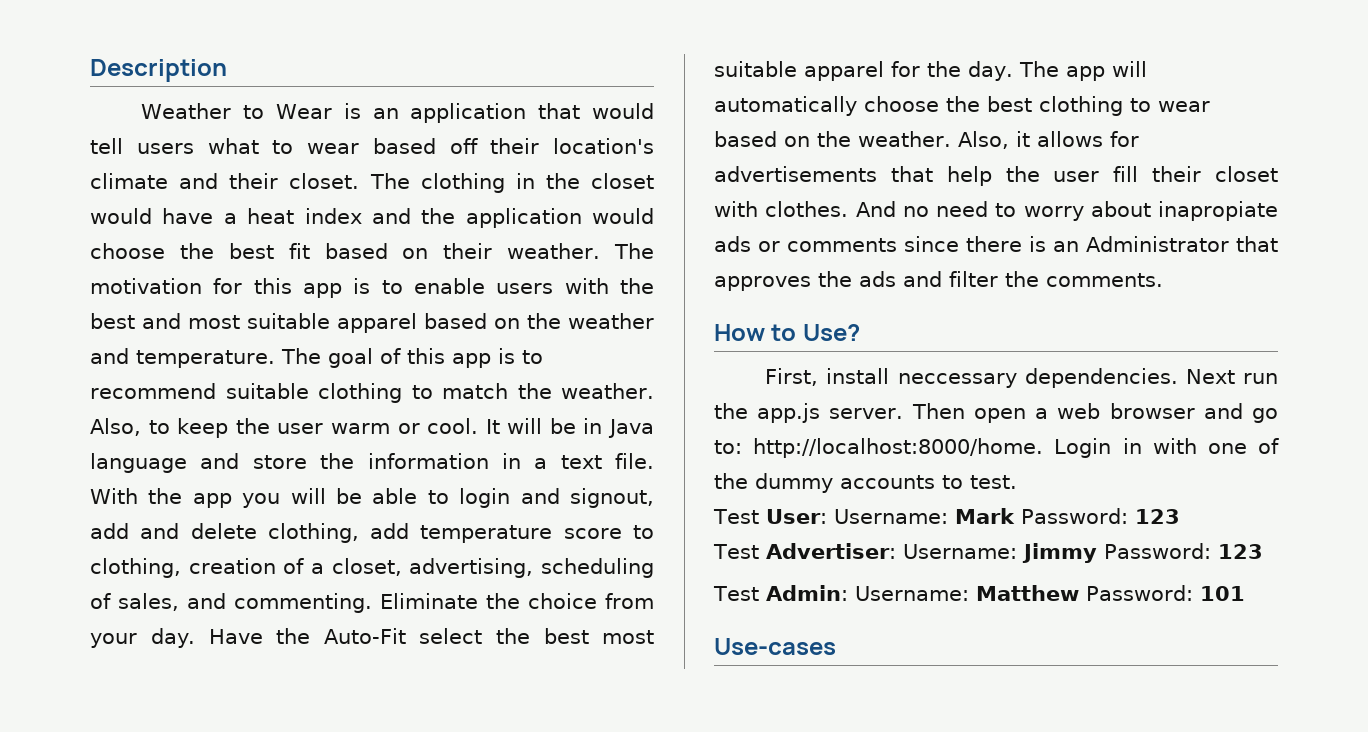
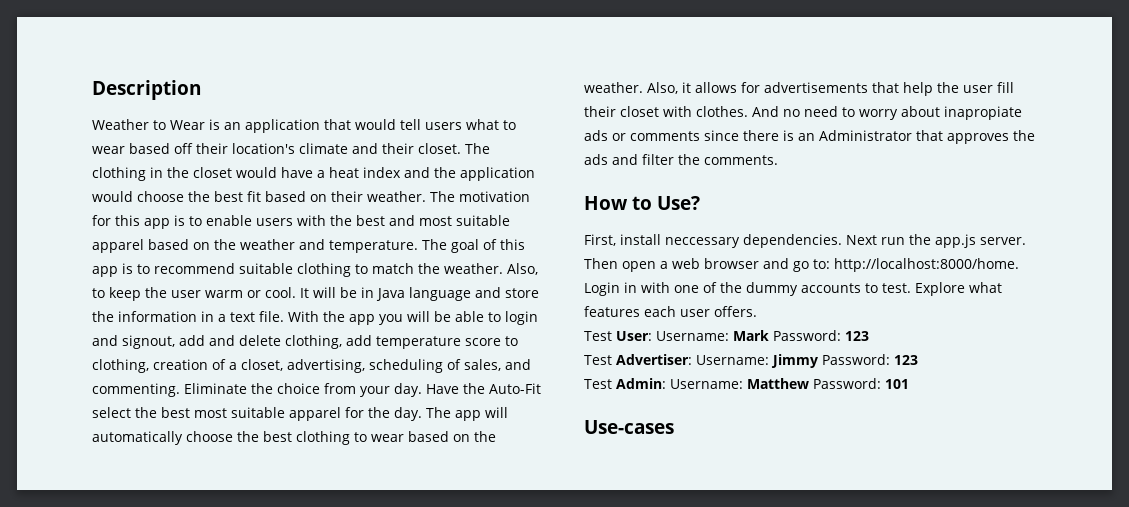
+ Explore what features each user offers.

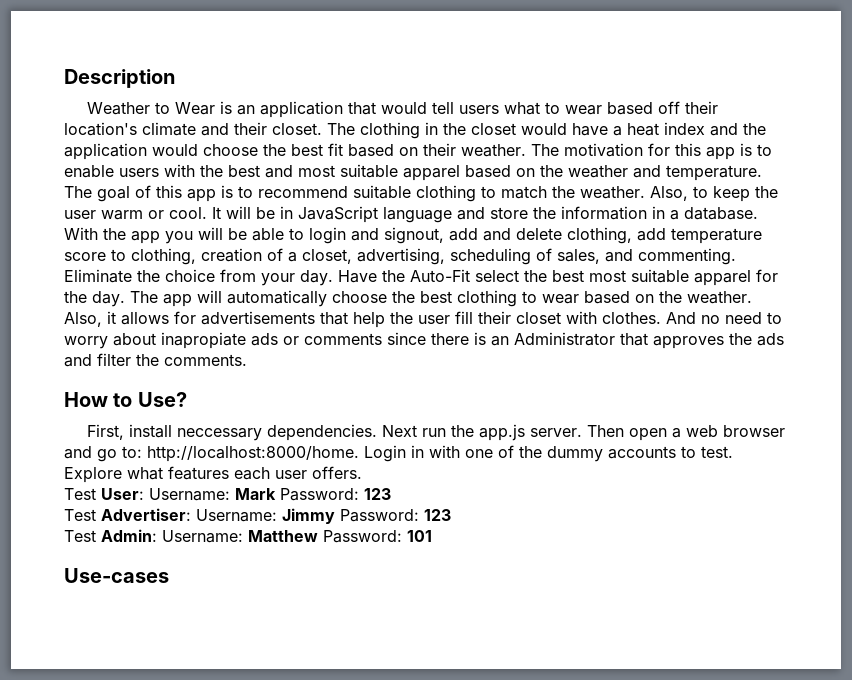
- It will be in Java language and store the information in a text file.
+ It will be in JavaScript language and store the information in a database.

